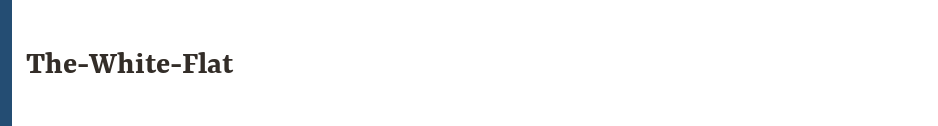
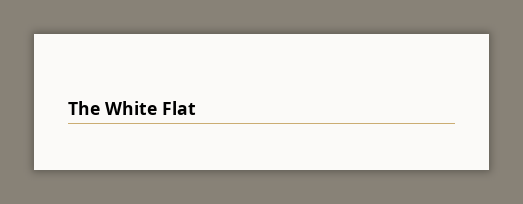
- The-White-Flat
+ The White Flat

